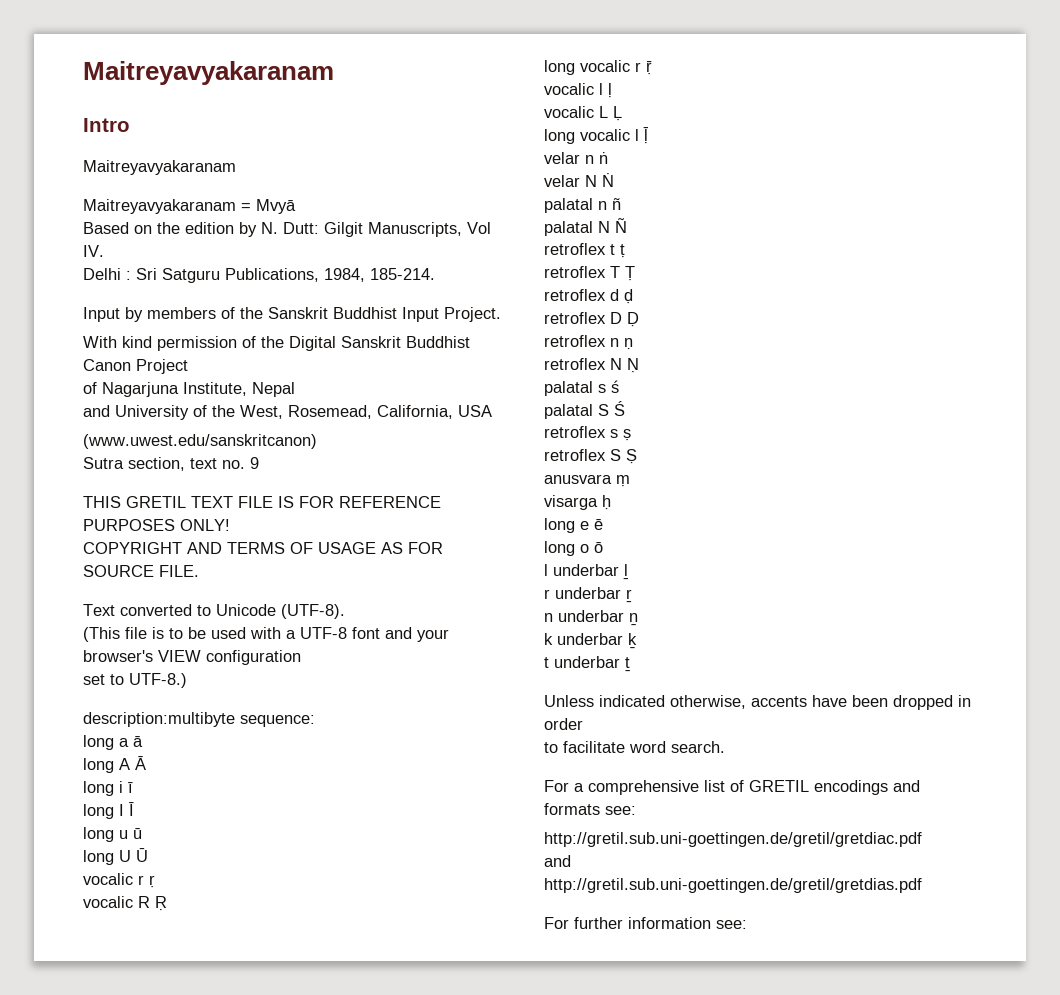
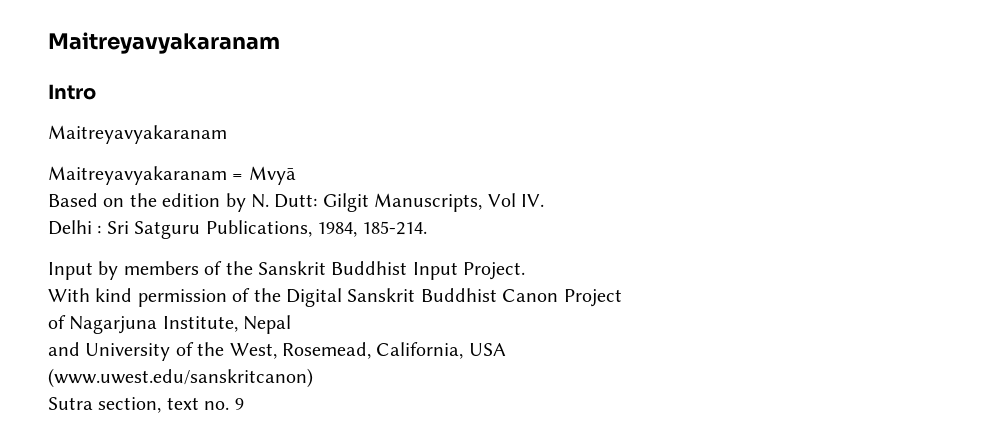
- THIS GRETIL TEXT FILE IS FOR REFERENCE PURPOSES ONLY!
- COPYRIGHT AND TERMS OF USAGE AS FOR SOURCE FILE.
- Text converted to Unicode (UTF-8).
- (This file is to be used with a UTF-8 font and your browser's VIEW configuration
- set to UTF-8.)
- description:multibyte sequence:
- long a ā
- long A Ā
- long i ī
- long I Ī
- long u ū
- long U Ū
- vocalic r ṛ
- vocalic R Ṛ
- long vocalic r ṝ
- vocalic l ḷ
- vocalic L Ḷ
- long vocalic l ḹ
- velar n ṅ
- velar N Ṅ
- palatal n ñ
- palatal N Ñ
- retroflex t ṭ
- retroflex T Ṭ
- retroflex d ḍ
- retroflex D Ḍ
- retroflex n ṇ
- retroflex N Ṇ
- palatal s ś
- palatal S Ś
- retroflex s ṣ
- retroflex S Ṣ
- anusvara ṃ
- visarga ḥ
- long e ē
- long o ō
- l underbar ḻ
- r underbar ṟ
- n underbar ṉ
- k underbar ḵ
- t underbar ṯ
- Unless indicated otherwise, accents have been dropped in order
- to facilitate word search.
- For a comprehensive list of GRETIL encodings and formats see:
- http://gretil.sub.uni-goettingen.de/gretil/gretdiac.pdf
- and
- http://gretil.sub.uni-goettingen.de/gretil/gretdias.pdf
- For further information see:

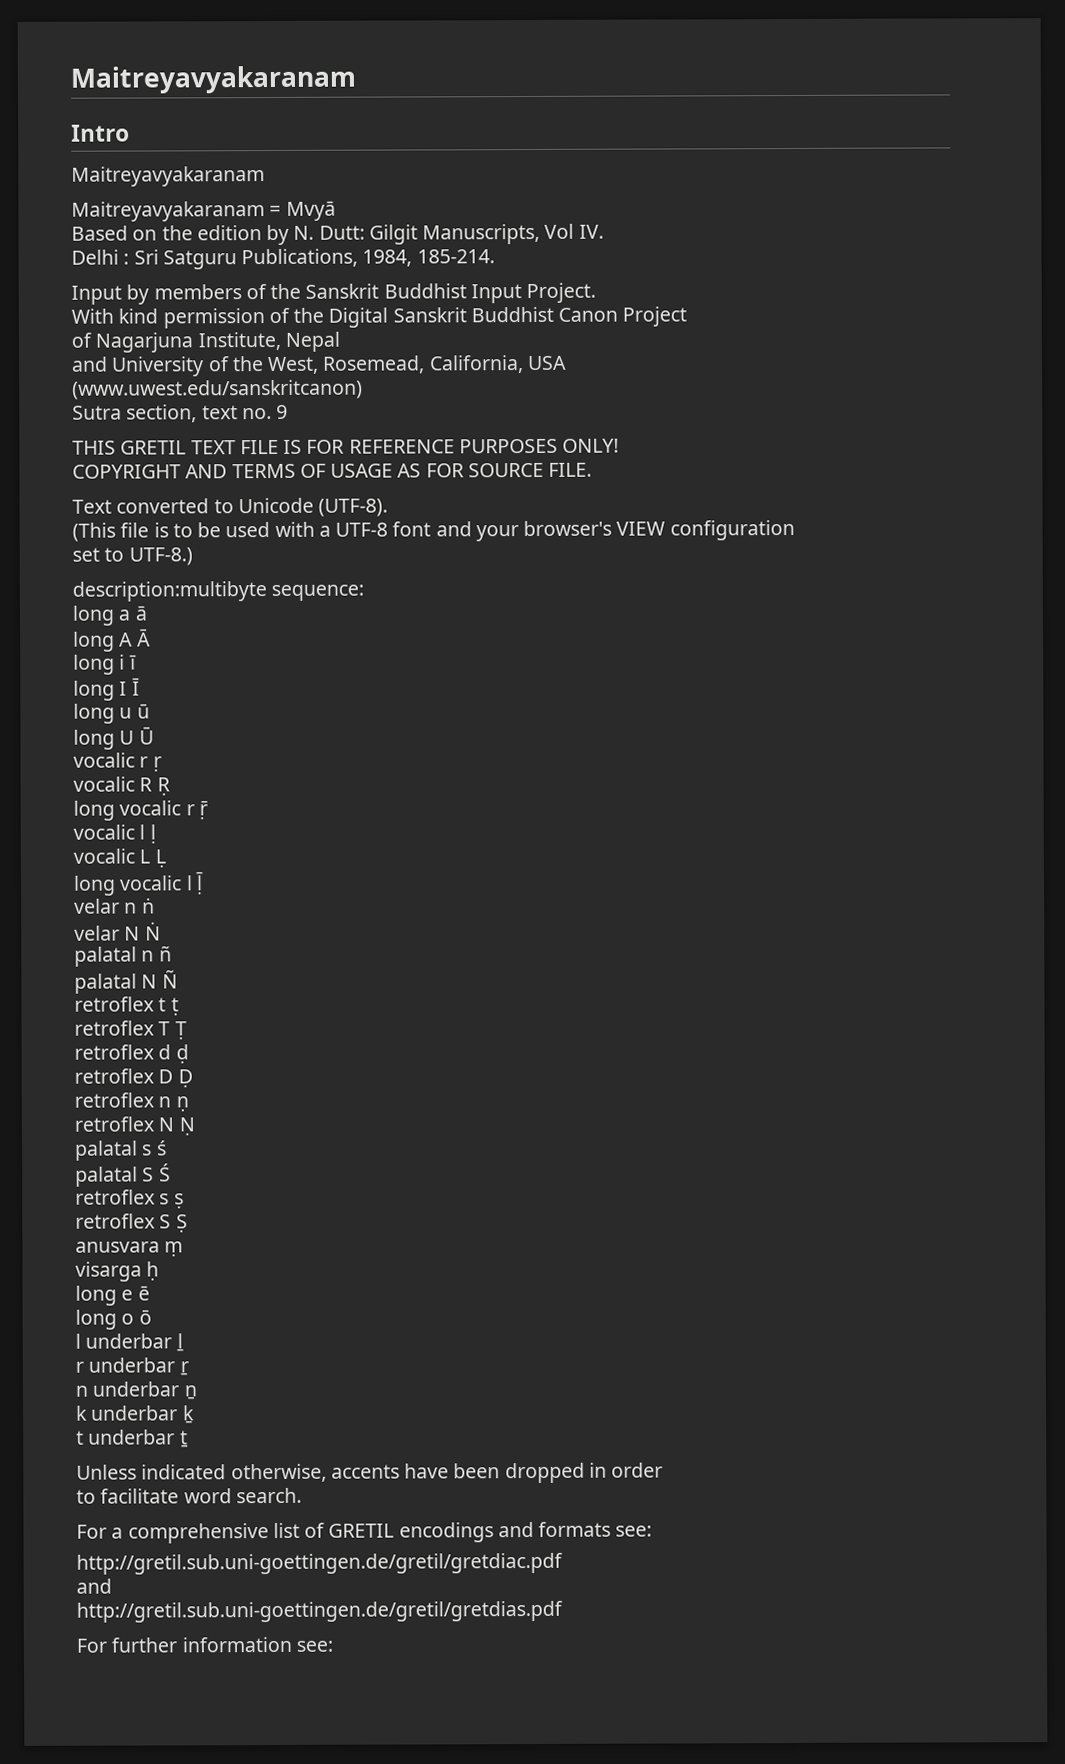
+ THIS GRETIL TEXT FILE IS FOR REFERENCE PURPOSES ONLY!
+ COPYRIGHT AND TERMS OF USAGE AS FOR SOURCE FILE.
+ Text converted to Unicode (UTF-8).
+ (This file is to be used with a UTF-8 font and your browser's VIEW configuration
+ set to UTF-8.)
+ description:multibyte sequence:
+ long a ā
+ long A Ā
+ long i ī
+ long I Ī
+ long u ū
+ long U Ū
+ vocalic r ṛ
+ vocalic R Ṛ
+ long vocalic r ṝ
+ vocalic l ḷ
+ vocalic L Ḷ
+ long vocalic l ḹ
+ velar n ṅ
+ velar N Ṅ
+ palatal n ñ
+ palatal N Ñ
+ retroflex t ṭ
+ retroflex T Ṭ
+ retroflex d ḍ
+ retroflex D Ḍ
+ retroflex n ṇ
+ retroflex N Ṇ
+ palatal s ś
+ palatal S Ś
+ retroflex s ṣ
+ retroflex S Ṣ
+ anusvara ṃ
+ visarga ḥ
+ long e ē
+ long o ō
+ l underbar ḻ
+ r underbar ṟ
+ n underbar ṉ
+ k underbar ḵ
+ t underbar ṯ
+ Unless indicated otherwise, accents have been dropped in order
+ to facilitate word search.
+ For a comprehensive list of GRETIL encodings and formats see:
+ http://gretil.sub.uni-goettingen.de/gretil/gretdiac.pdf
+ and
+ http://gretil.sub.uni-goettingen.de/gretil/gretdias.pdf
+ For further information see:

